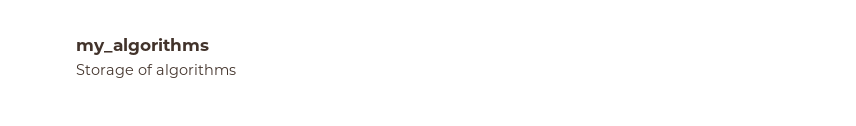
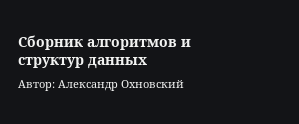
- my_algorithms
- Storage of algorithms
+ Сборник алгоритмов и структур данных
+ Автор: Александр Охновский

